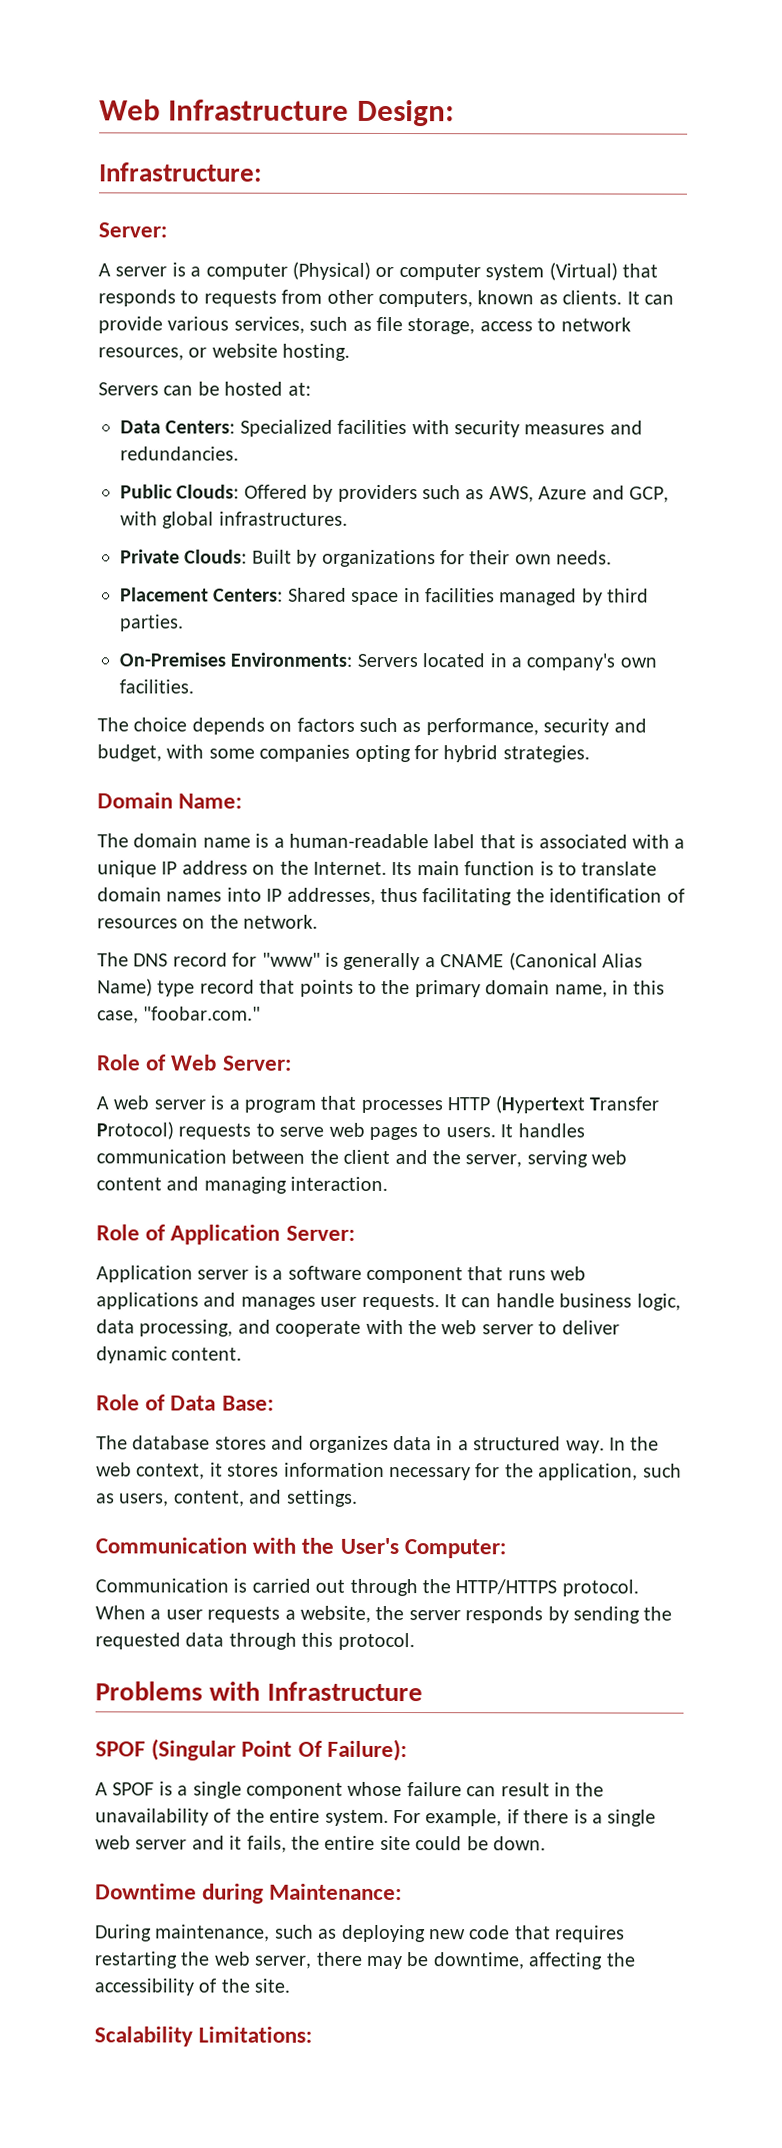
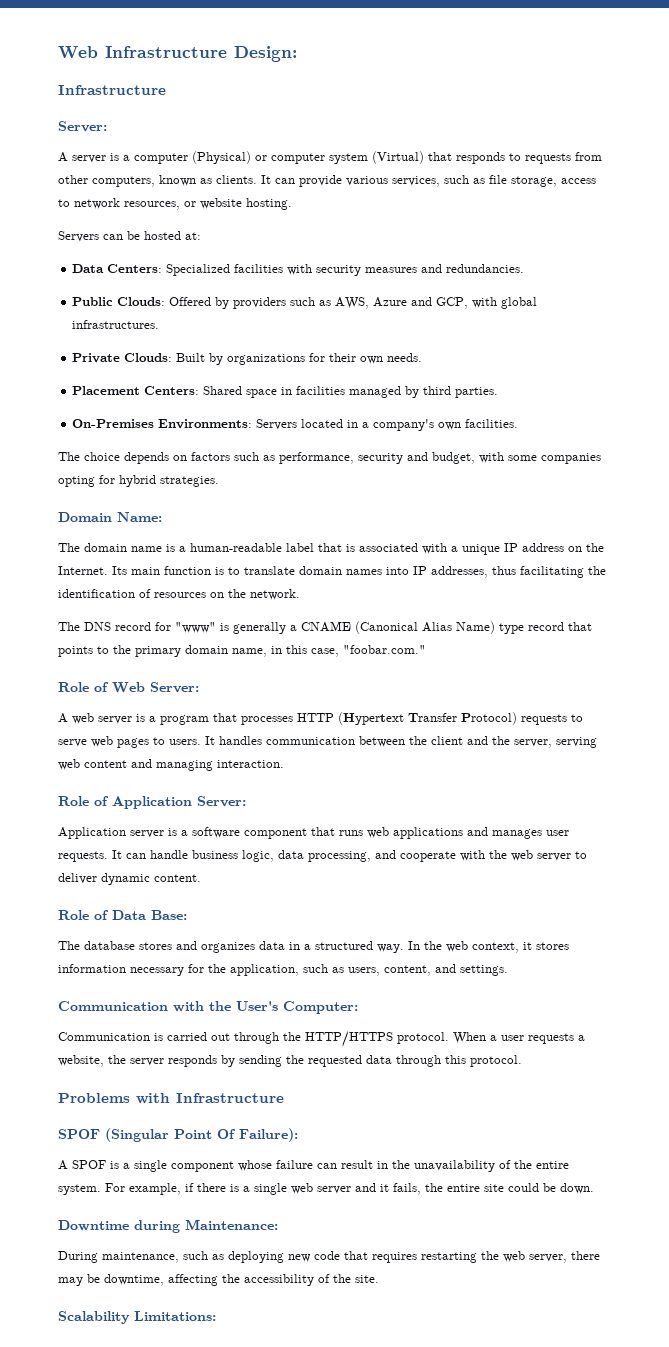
  Web Infrastructure Design:
- Infrastructure:
+ Infrastructure

